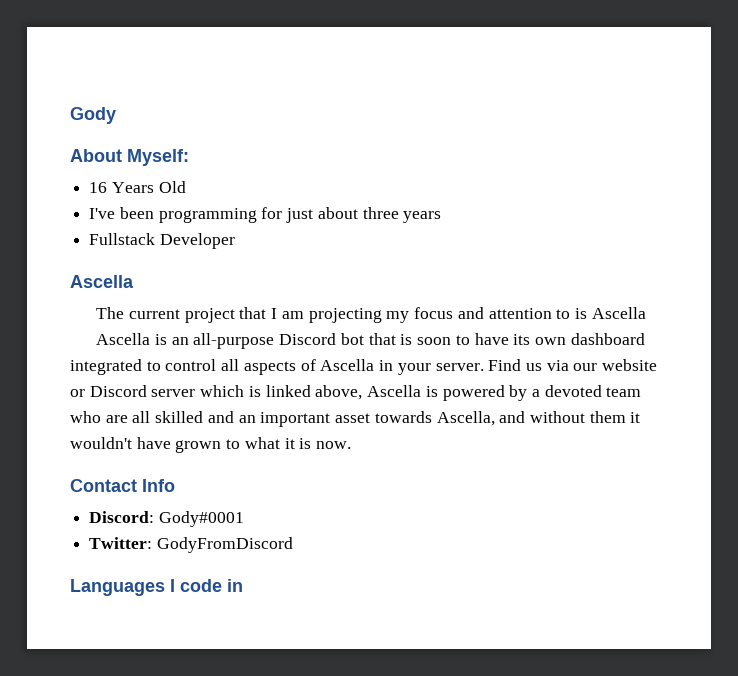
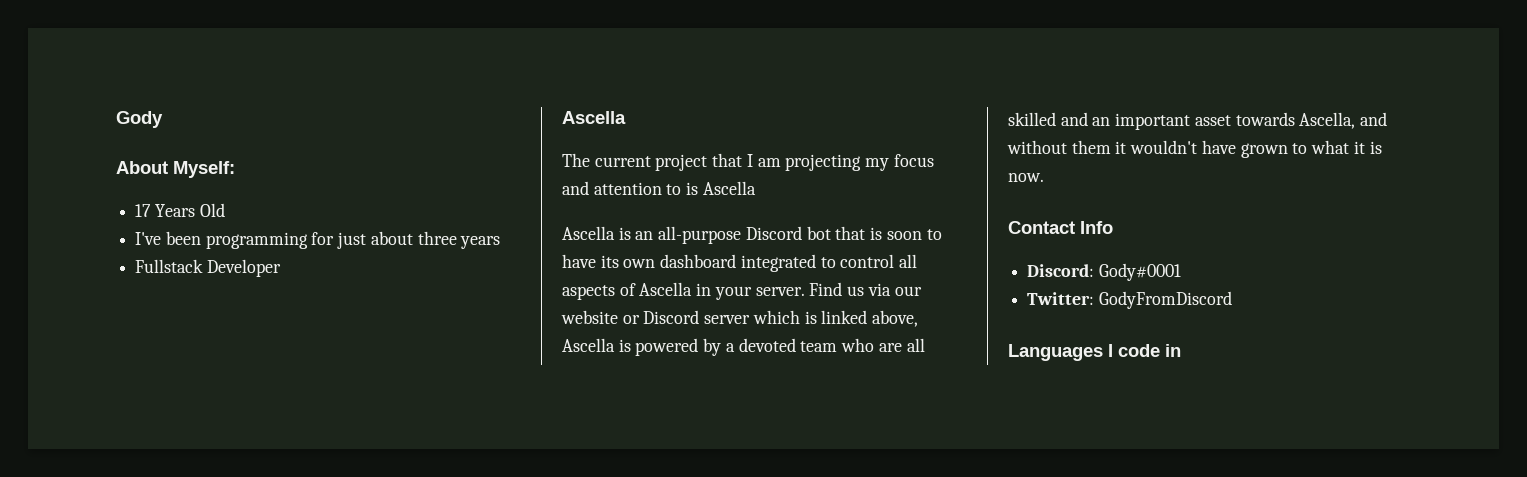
- 16 Years Old
+ 17 Years Old

